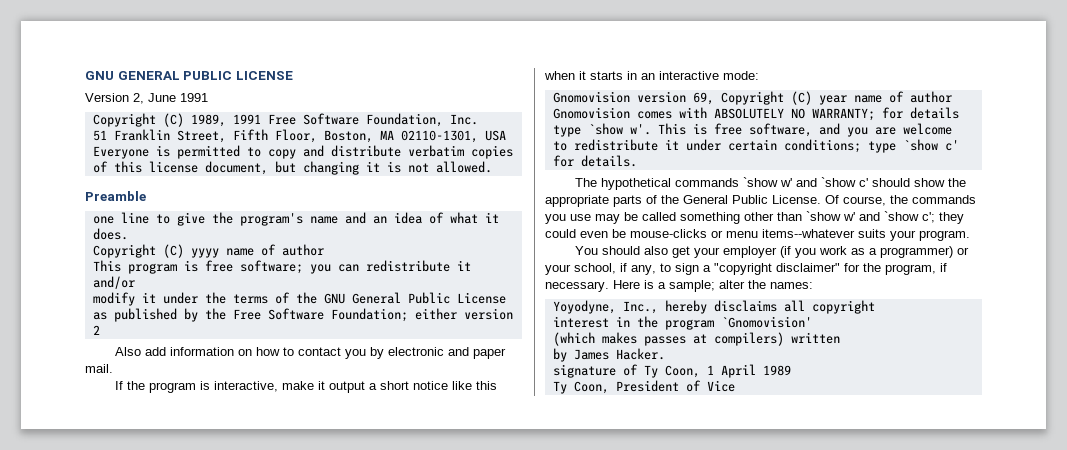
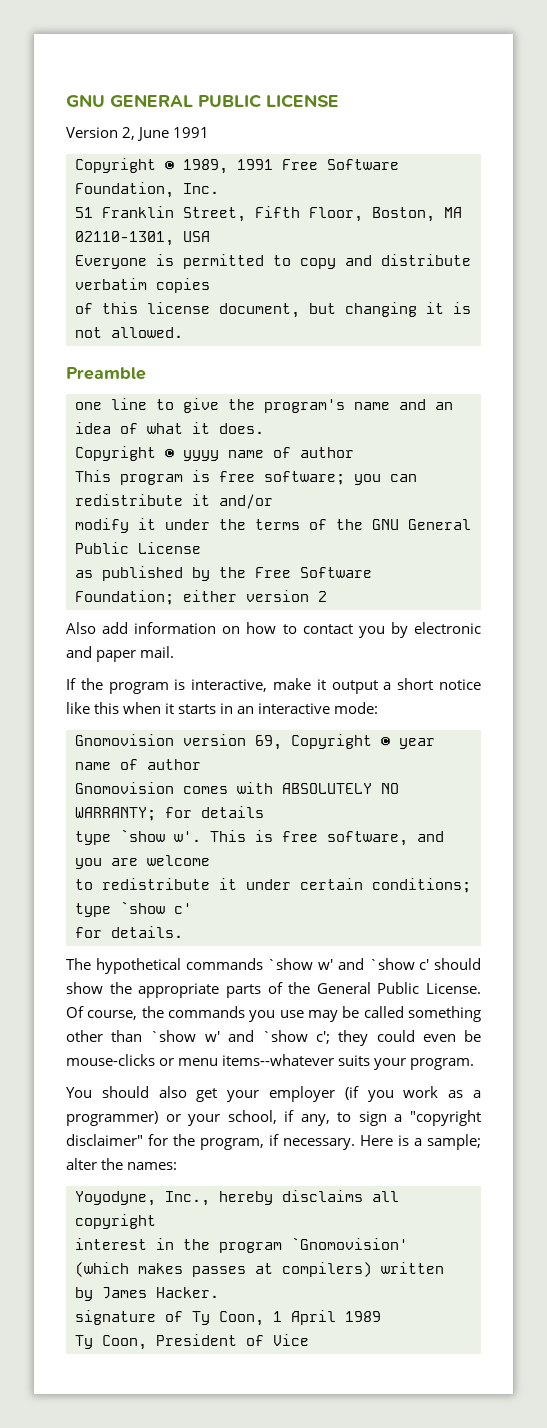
- Copyright (C) 1989, 1991 Free Software Foundation, Inc.
+ Copyright © 1989, 1991 Free Software Foundation, Inc.
- Copyright (C) yyyy name of author
+ Copyright © yyyy name of author
- Gnomovision version 69, Copyright (C) year name of author
+ Gnomovision version 69, Copyright © year name of author

